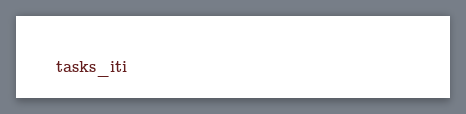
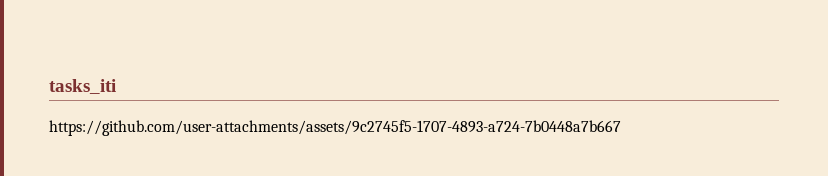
+ https://github.com/user-attachments/assets/9c2745f5-1707-4893-a724-7b0448a7b667

